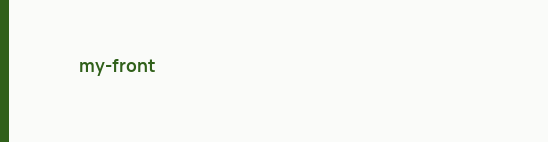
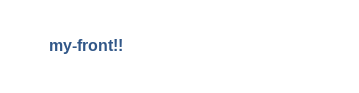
- my-front
+ my-front!!

